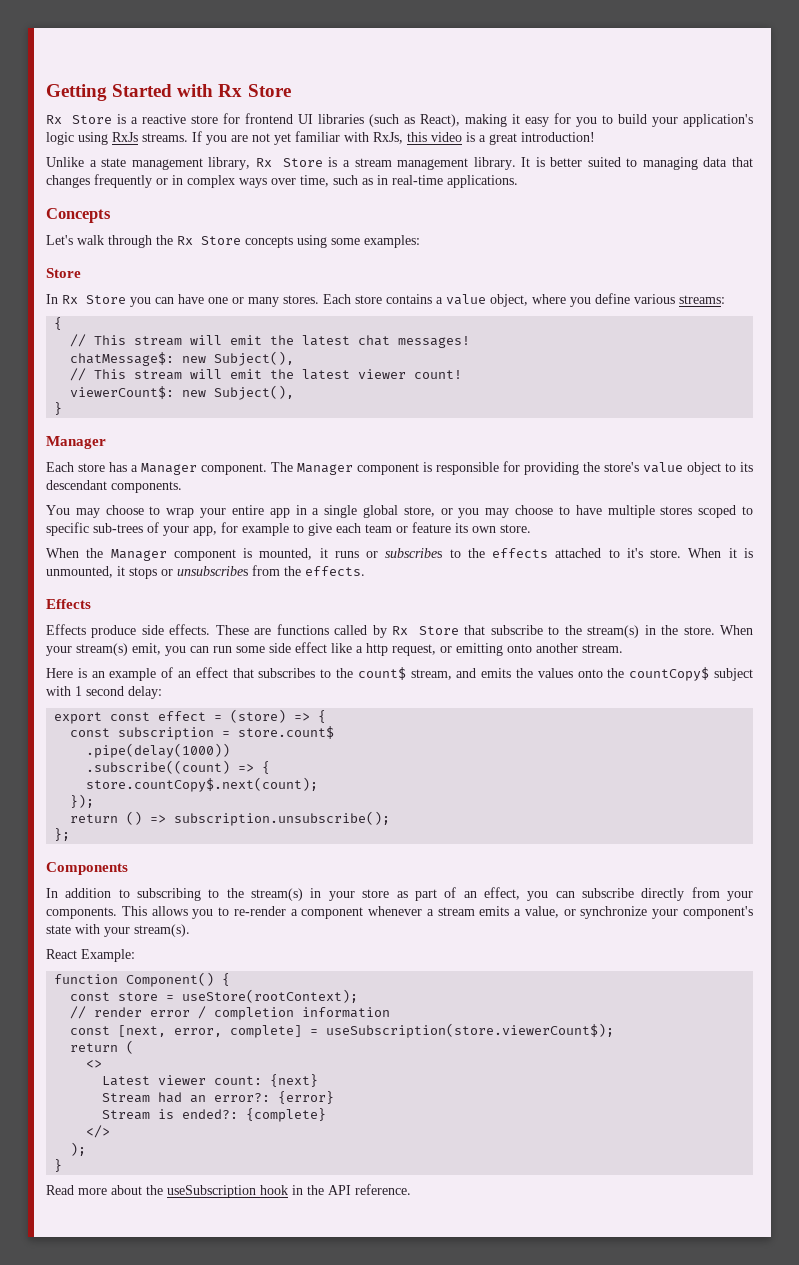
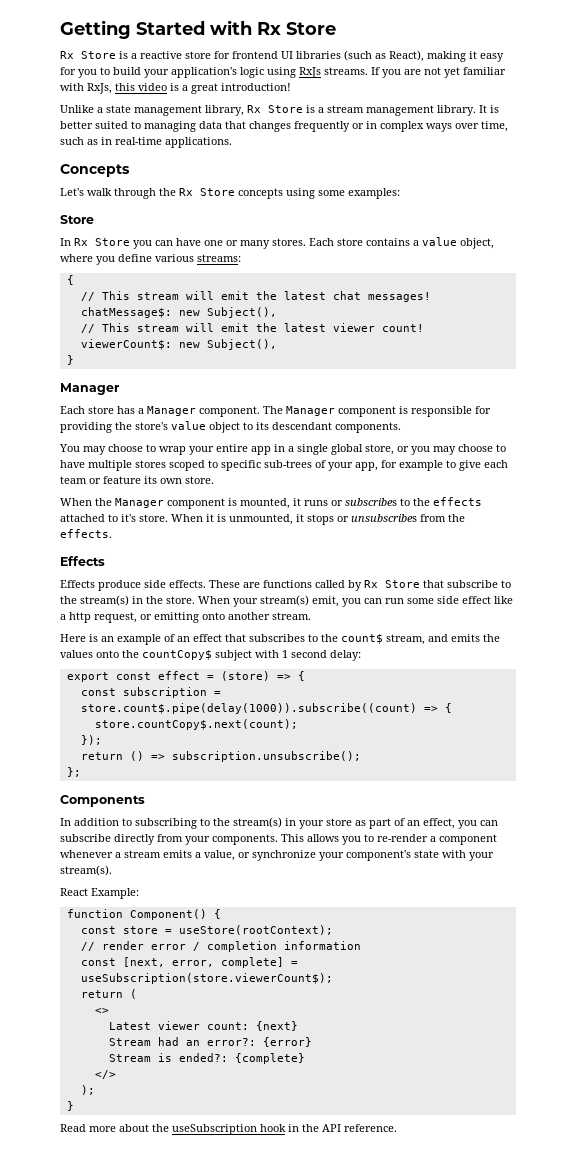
- const subscription = store.count$
- .pipe(delay(1000))
- .subscribe((count) => {
+ const subscription = store.count$.pipe(delay(1000)).subscribe((count) => {

